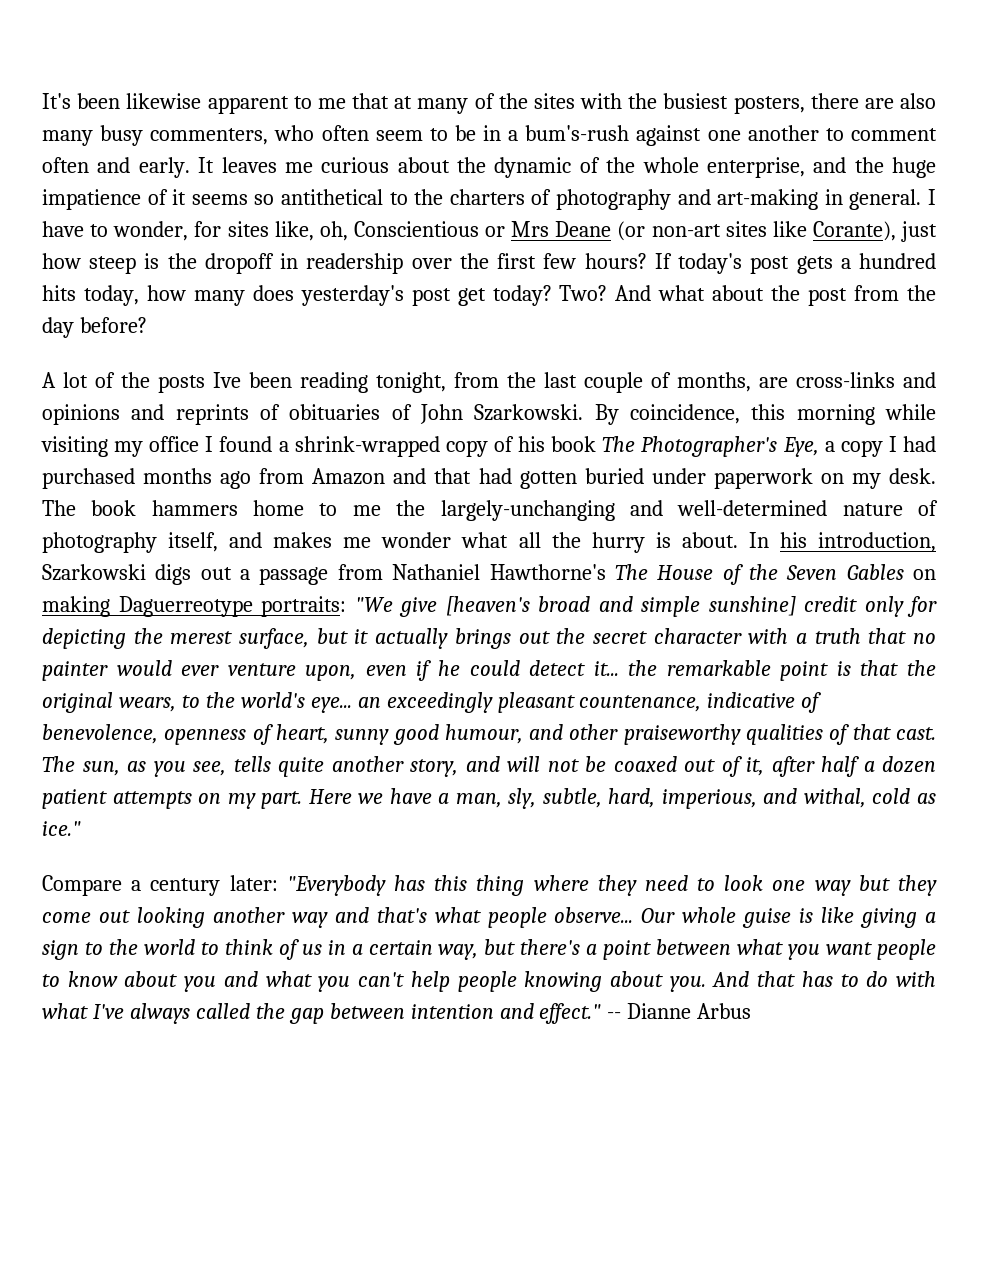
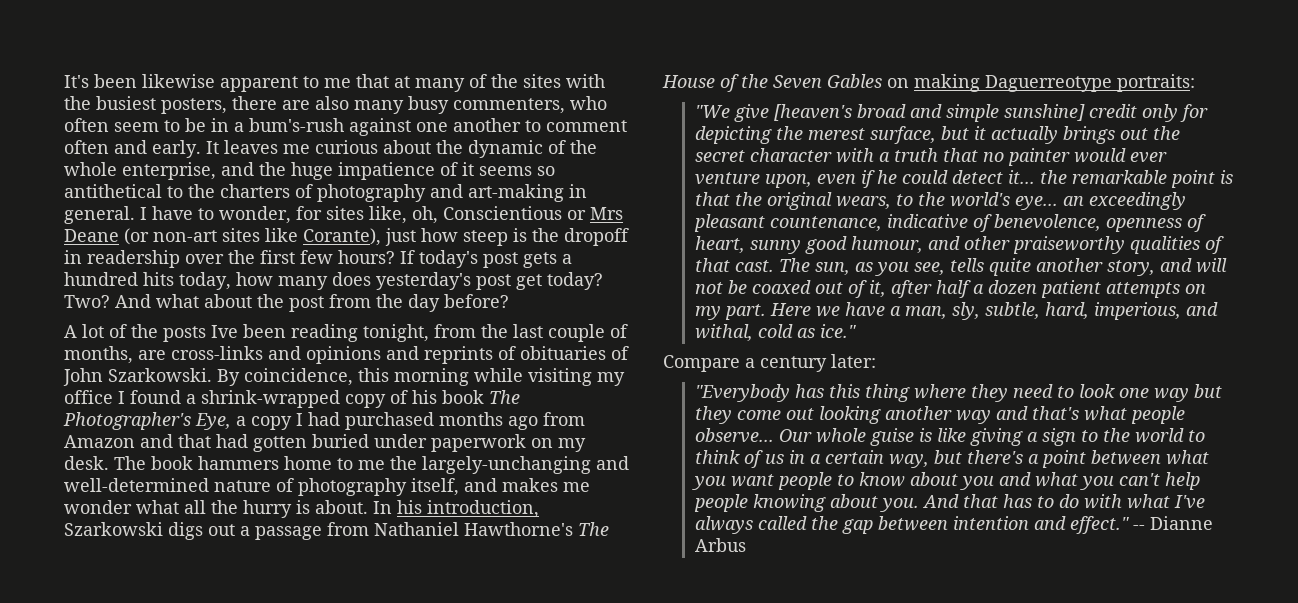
- In his introduction, Szarkowski digs out a passage from Nathaniel Hawthorne's The House of the Seven Gables on making Daguerreotype portraits: "We give [heaven's broad and simple sunshine] credit only for depicting the merest surface, but it actually brings out the secret character with a truth that no painter would ever venture upon, even if he could detect it... the remarkable point is that the original wears, to the world's eye... an exceedingly pleasant countenance, indicative of benevolence, openness of heart, sunny good humour, and other praiseworthy qualities of that cast.
+ In his introduction, Szarkowski digs out a passage from Nathaniel Hawthorne's The House of the Seven Gables on making Daguerreotype portraits:
+ "We give [heaven's broad and simple sunshine] credit only for depicting the merest surface, but it actually brings out the secret character with a truth that no painter would ever venture upon, even if he could detect it... the remarkable point is that the original wears, to the world's eye... an exceedingly pleasant countenance, indicative of benevolence, openness of heart, sunny good humour, and other praiseworthy qualities of that cast.
- Compare a century later: "Everybody has this thing where they need to look one way but they come out looking another way and that's what people observe...
+ Compare a century later:
+ "Everybody has this thing where they need to look one way but they come out looking another way and that's what people observe...

